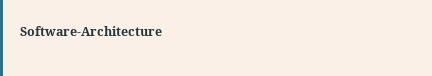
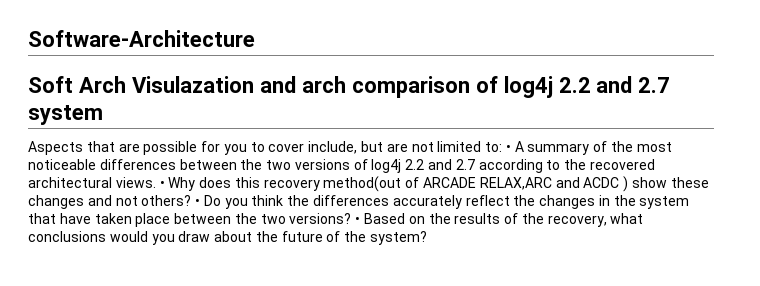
+ Soft Arch Visulazation and arch comparison of log4j 2.2 and 2.7 system
+ Aspects that are possible for you to cover include, but are not limited to: • A summary of the most noticeable differences between the two versions of log4j 2.2 and 2.7 according to the recovered architectural views. • Why does this recovery method(out of ARCADE RELAX,ARC and ACDC ) show these changes and not others? • Do you think the differences accurately reflect the changes in the system that have taken place between the two versions? • Based on the results of the recovery, what conclusions would you draw about the future of the system?

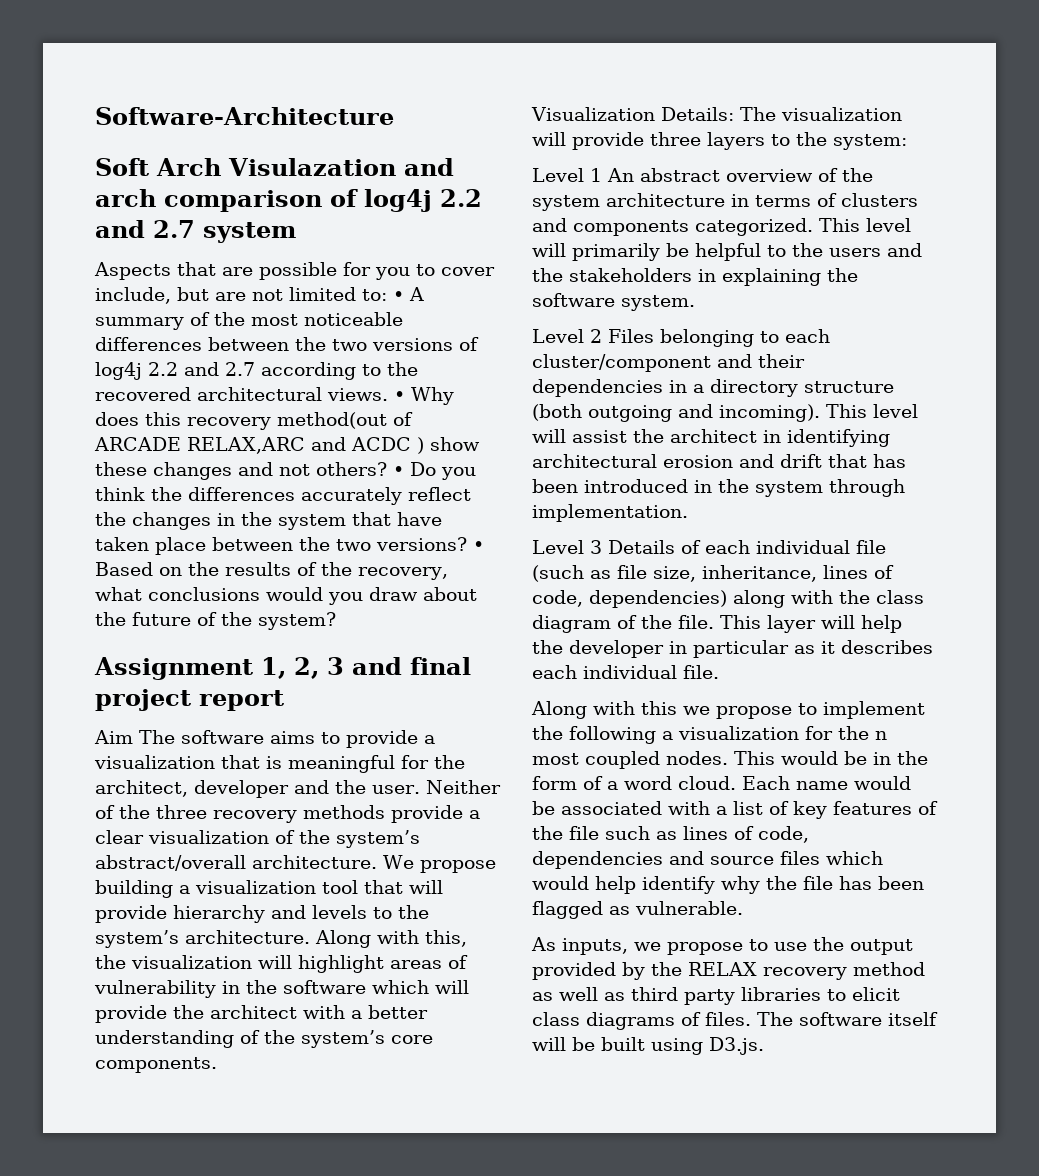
+ Assignment 1, 2, 3 and final project report
+ Aim The software aims to provide a visualization that is meaningful for the architect, developer and the user. Neither of the three recovery methods provide a clear visualization of the system’s abstract/overall architecture. We propose building a visualization tool that will provide hierarchy and levels to the system’s architecture. Along with this, the visualization will highlight areas of vulnerability in the software which will provide the architect with a better understanding of the system’s core components.
+ Visualization Details: The visualization will provide three layers to the system:
+ Level 1 An abstract overview of the system architecture in terms of clusters and components categorized. This level will primarily be helpful to the users and the stakeholders in explaining the software system.
+ Level 2 Files belonging to each cluster/component and their dependencies in a directory structure (both outgoing and incoming). This level will assist the architect in identifying architectural erosion and drift that has been introduced in the system through implementation.
+ Level 3 Details of each individual file (such as file size, inheritance, lines of code, dependencies) along with the class diagram of the file. This layer will help the developer in particular as it describes each individual file.
+ Along with this we propose to implement the following a visualization for the n most coupled nodes. This would be in the form of a word cloud. Each name would be associated with a list of key features of the file such as lines of code, dependencies and source files which would help identify why the file has been flagged as vulnerable.
+ As inputs, we propose to use the output provided by the RELAX recovery method as well as third party libraries to elicit class diagrams of files. The software itself will be built using D3.js.

